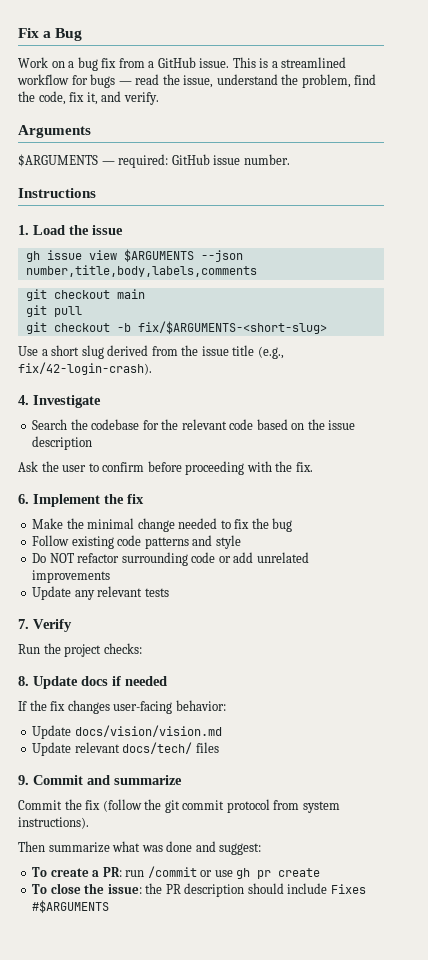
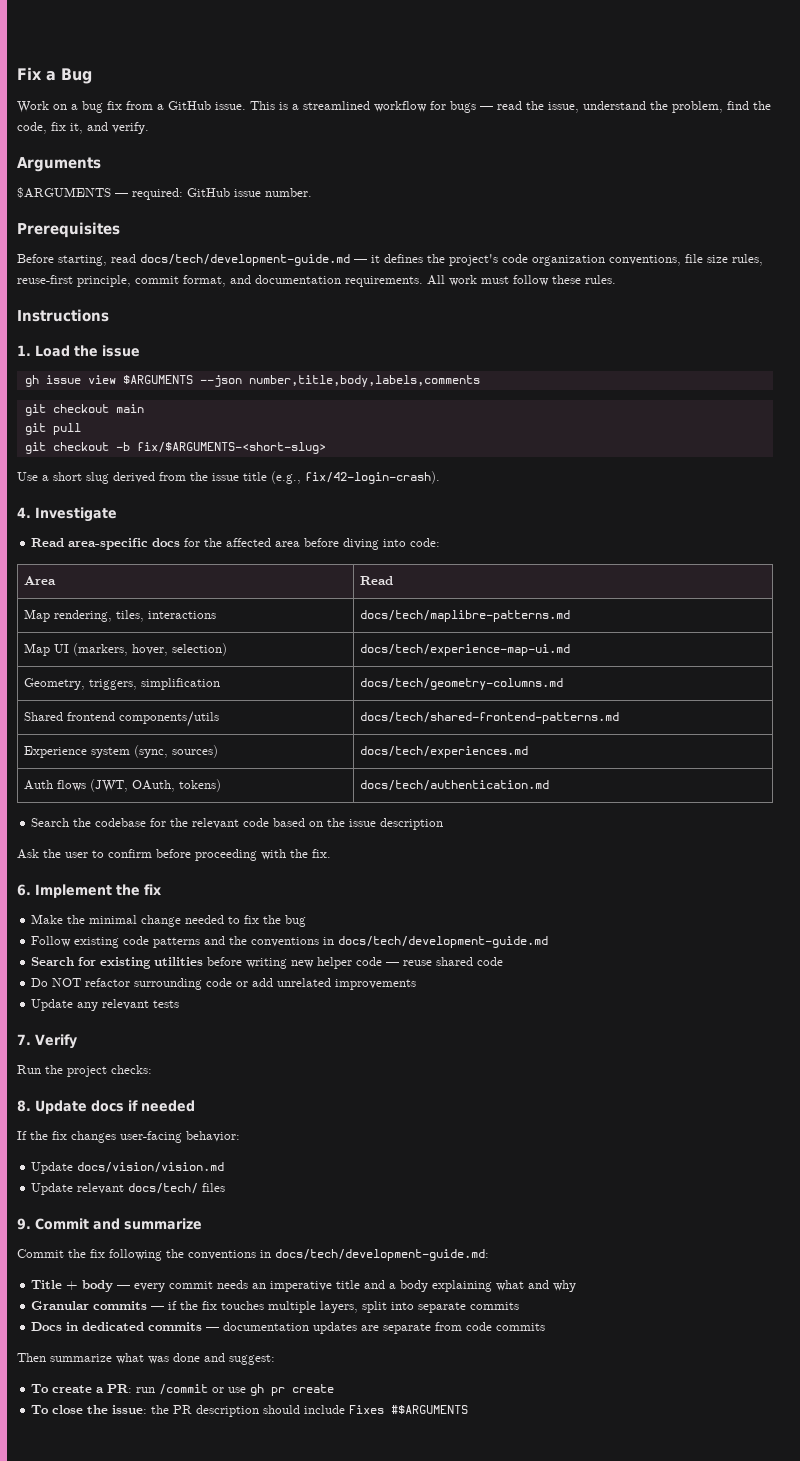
+ Prerequisites
+ Before starting, read docs/tech/development-guide.md — it defines the project's code organization conventions, file size rules, reuse-first principle, commit format, and documentation requirements. All work must follow these rules.
+ Read area-specific docs for the affected area before diving into code:
+ Area | Read
+ Map rendering, tiles, interactions | docs/tech/maplibre-patterns.md
+ Map UI (markers, hover, selection) | docs/tech/experience-map-ui.md
+ Geometry, triggers, simplification | docs/tech/geometry-columns.md
+ Shared frontend components/utils | docs/tech/shared-frontend-patterns.md
+ Experience system (sync, sources) | docs/tech/experiences.md
+ Auth flows (JWT, OAuth, tokens) | docs/tech/authentication.md
- Follow existing code patterns and style
+ Follow existing code patterns and the conventions in docs/tech/development-guide.md
+ Search for existing utilities before writing new helper code — reuse shared code
- Commit the fix (follow the git commit protocol from system instructions).
+ Commit the fix following the conventions in docs/tech/development-guide.md:
+ Title + body — every commit needs an imperative title and a body explaining what and why
+ Granular commits — if the fix touches multiple layers, split into separate commits
+ Docs in dedicated commits — documentation updates are separate from code commits

